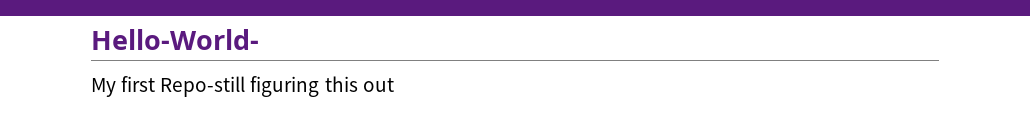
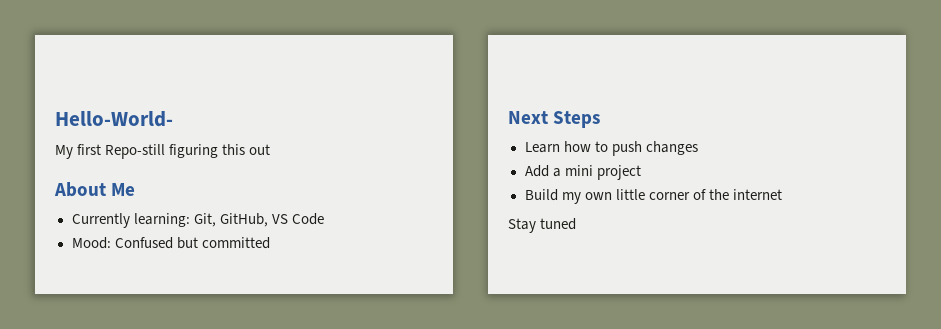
+ About Me
+ Currently learning: Git, GitHub, VS Code
+ Mood: Confused but committed
+ Next Steps
+ Learn how to push changes
+ Add a mini project
+ Build my own little corner of the internet
+ Stay tuned

